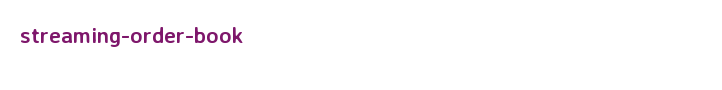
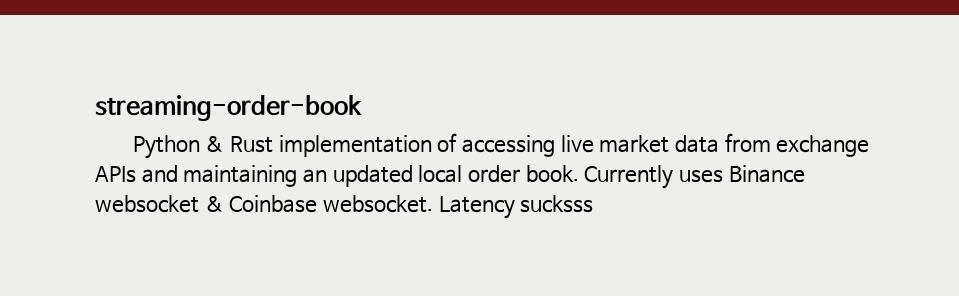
+ Python & Rust implementation of accessing live market data from exchange APIs and maintaining an updated local order book. Currently uses Binance websocket & Coinbase websocket. Latency sucksss

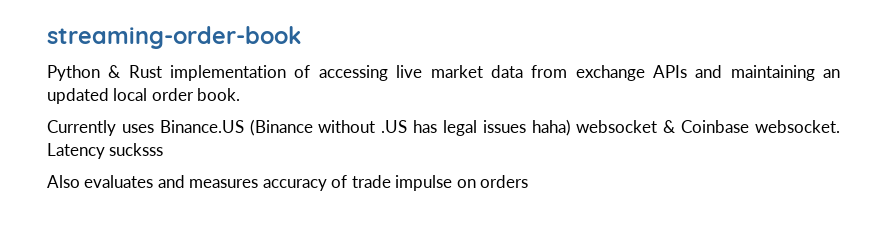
- Python & Rust implementation of accessing live market data from exchange APIs and maintaining an updated local order book. Currently uses Binance websocket & Coinbase websocket.
+ Python & Rust implementation of accessing live market data from exchange APIs and maintaining an updated local order book.
+ Currently uses Binance.US (Binance without .US has legal issues haha) websocket & Coinbase websocket.
+ Also evaluates and measures accuracy of trade impulse on orders

